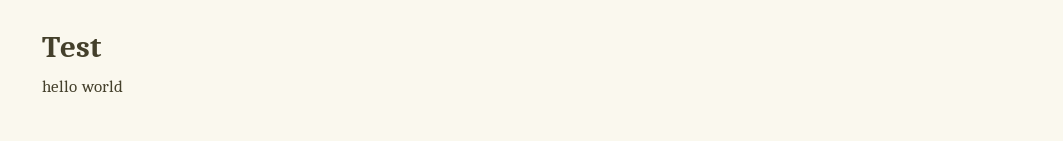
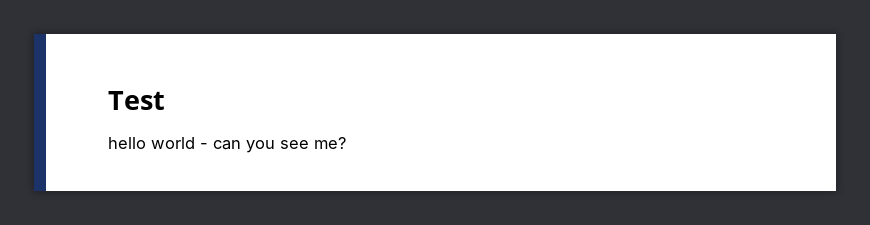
- hello world
+ hello world - can you see me?

